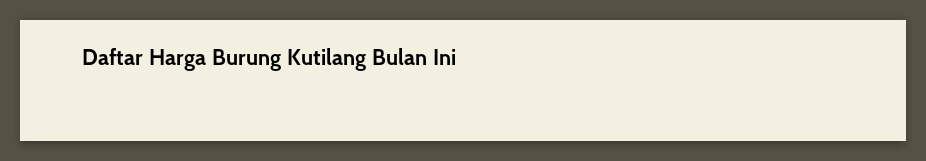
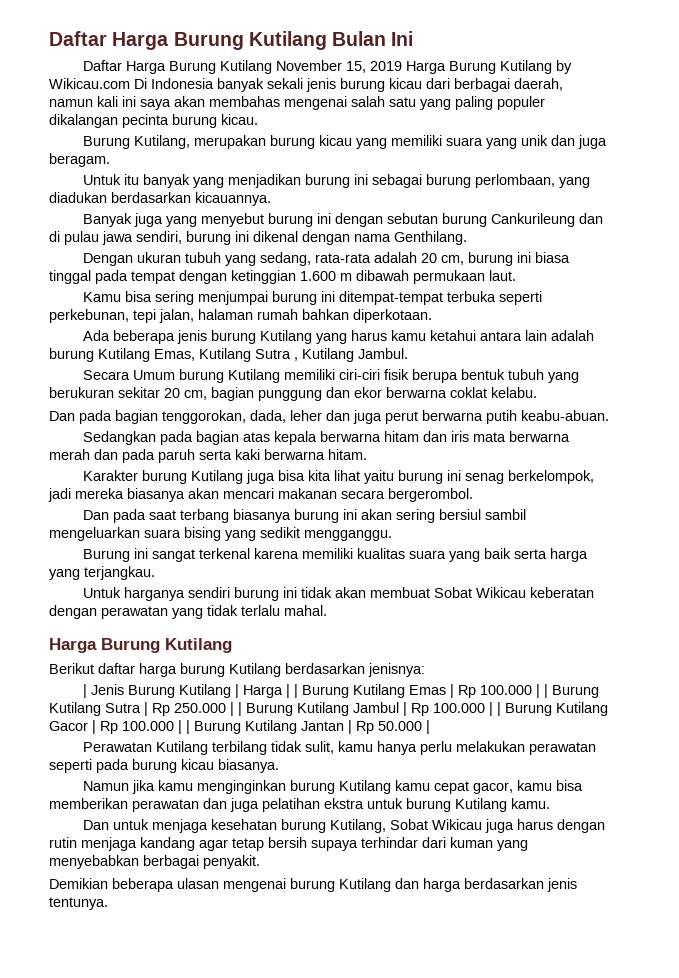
+ Daftar Harga Burung Kutilang November 15, 2019 Harga Burung Kutilang by Wikicau.com Di Indonesia banyak sekali jenis burung kicau dari berbagai daerah, namun kali ini saya akan membahas mengenai salah satu yang paling populer dikalangan pecinta burung kicau.
+ Burung Kutilang, merupakan burung kicau yang memiliki suara yang unik dan juga beragam.
+ Untuk itu banyak yang menjadikan burung ini sebagai burung perlombaan, yang diadukan berdasarkan kicauannya.
+ Banyak juga yang menyebut burung ini dengan sebutan burung Cankurileung dan di pulau jawa sendiri, burung ini dikenal dengan nama Genthilang.
+ Dengan ukuran tubuh yang sedang, rata-rata adalah 20 cm, burung ini biasa tinggal pada tempat dengan ketinggian 1.600 m dibawah permukaan laut.
+ Kamu bisa sering menjumpai burung ini ditempat-tempat terbuka seperti perkebunan, tepi jalan, halaman rumah bahkan diperkotaan.
+ Ada beberapa jenis burung Kutilang yang harus kamu ketahui antara lain adalah burung Kutilang Emas, Kutilang Sutra , Kutilang Jambul.
+ Secara Umum burung Kutilang memiliki ciri-ciri fisik berupa bentuk tubuh yang berukuran sekitar 20 cm, bagian punggung dan ekor berwarna coklat kelabu.
+ Dan pada bagian tenggorokan, dada, leher dan juga perut berwarna putih keabu-abuan.
+ Sedangkan pada bagian atas kepala berwarna hitam dan iris mata berwarna merah dan pada paruh serta kaki berwarna hitam.
+ Karakter burung Kutilang juga bisa kita lihat yaitu burung ini senag berkelompok, jadi mereka biasanya akan mencari makanan secara bergerombol.
+ Dan pada saat terbang biasanya burung ini akan sering bersiul sambil mengeluarkan suara bising yang sedikit mengganggu.
+ Burung ini sangat terkenal karena memiliki kualitas suara yang baik serta harga yang terjangkau.
+ Untuk harganya sendiri burung ini tidak akan membuat Sobat Wikicau keberatan dengan perawatan yang tidak terlalu mahal.
+ Harga Burung Kutilang
+ Berikut daftar harga burung Kutilang berdasarkan jenisnya:
+ | Jenis Burung Kutilang | Harga | | Burung Kutilang Emas | Rp 100.000 | | Burung Kutilang Sutra | Rp 250.000 | | Burung Kutilang Jambul | Rp 100.000 | | Burung Kutilang Gacor | Rp 100.000 | | Burung Kutilang Jantan | Rp 50.000 |
+ Perawatan Kutilang terbilang tidak sulit, kamu hanya perlu melakukan perawatan seperti pada burung kicau biasanya.
+ Namun jika kamu menginginkan burung Kutilang kamu cepat gacor, kamu bisa memberikan perawatan dan juga pelatihan ekstra untuk burung Kutilang kamu.
+ Dan untuk menjaga kesehatan burung Kutilang, Sobat Wikicau juga harus dengan rutin menjaga kandang agar tetap bersih supaya terhindar dari kuman yang menyebabkan berbagai penyakit.
+ Demikian beberapa ulasan mengenai burung Kutilang dan harga berdasarkan jenis tentunya.

